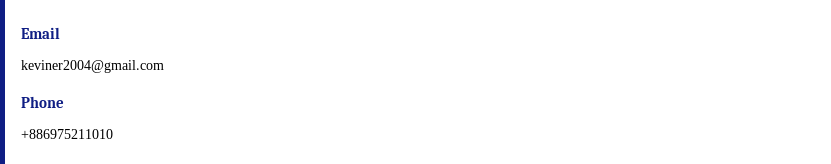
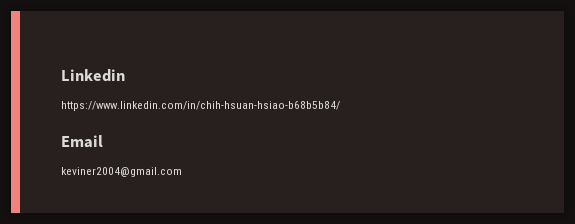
+ Linkedin
+ https://www.linkedin.com/in/chih-hsuan-hsiao-b68b5b84/
- Phone
- +886975211010

